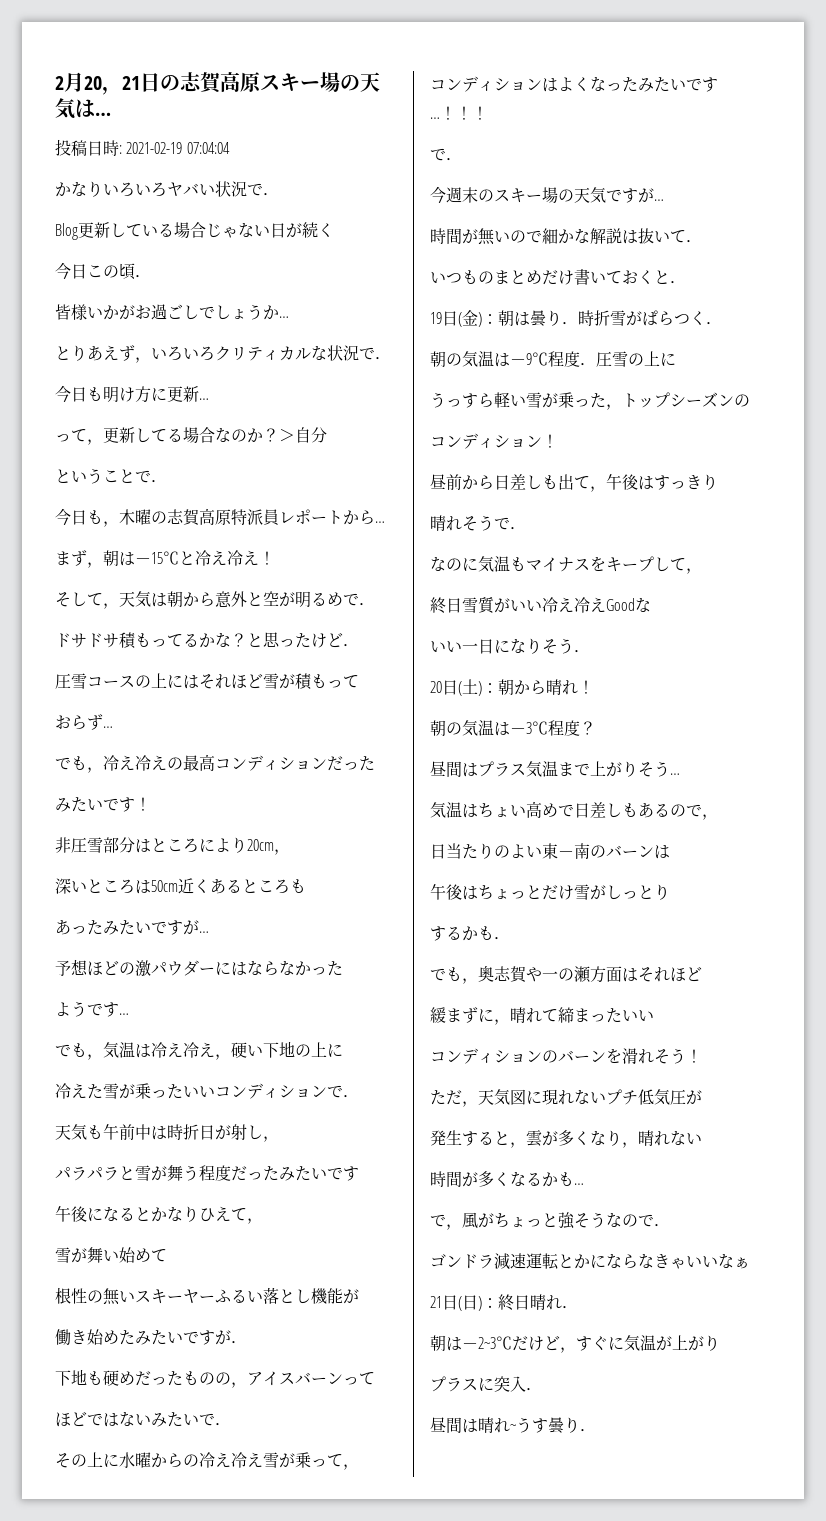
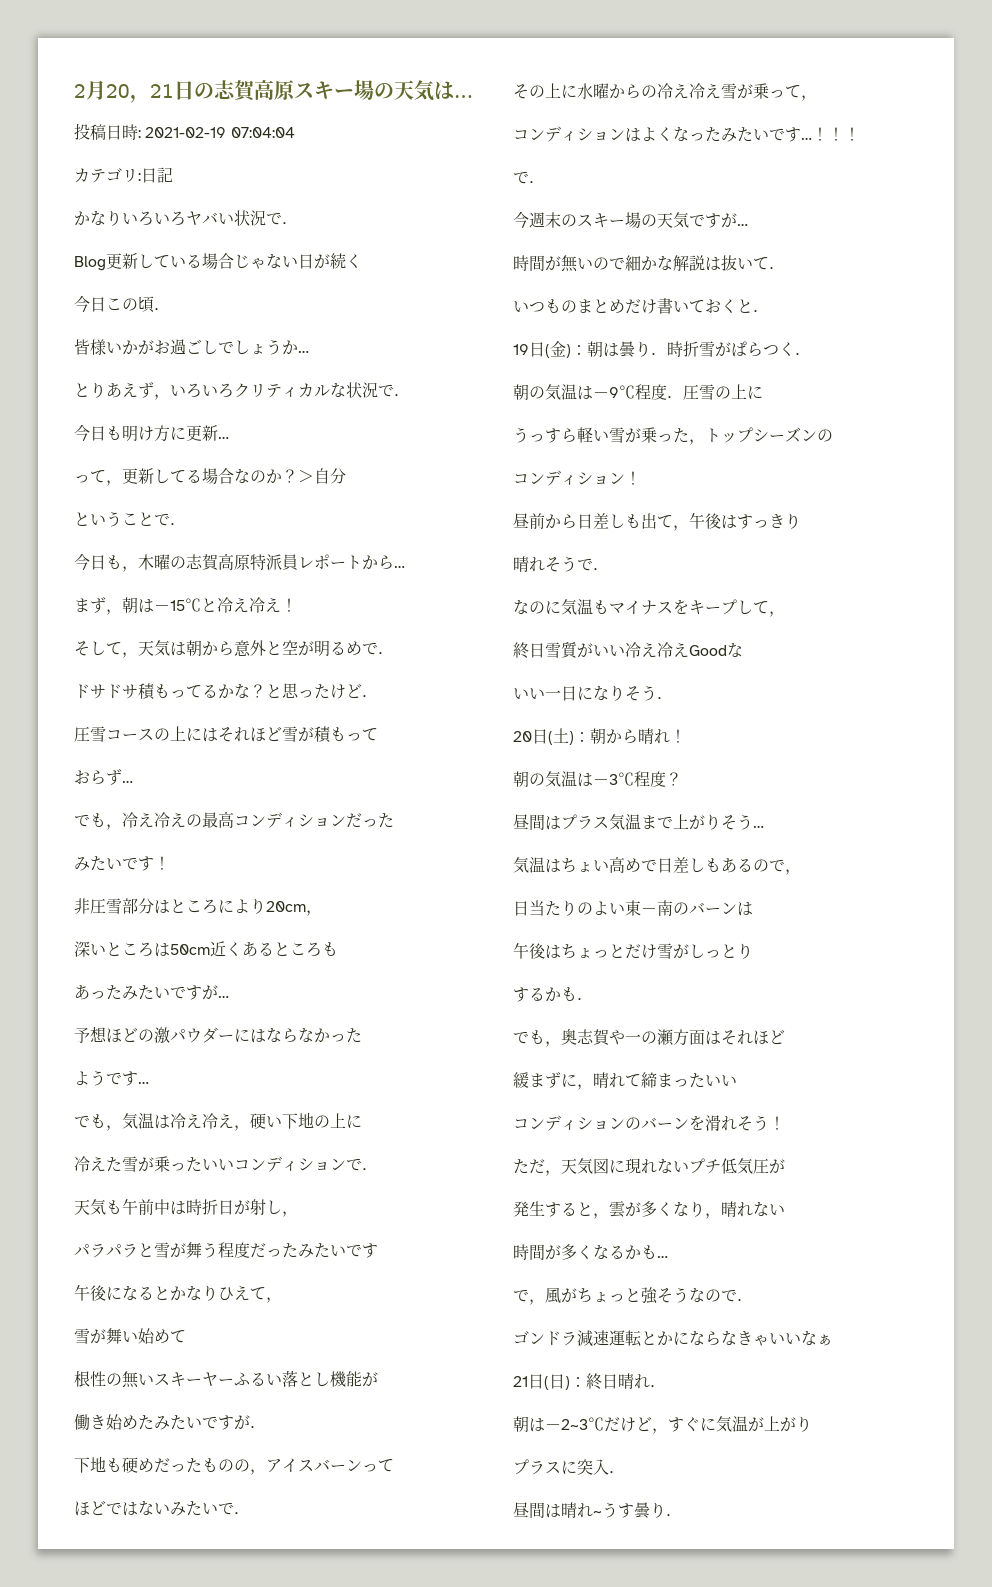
+ カテゴリ:日記

